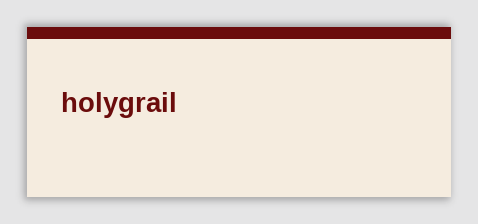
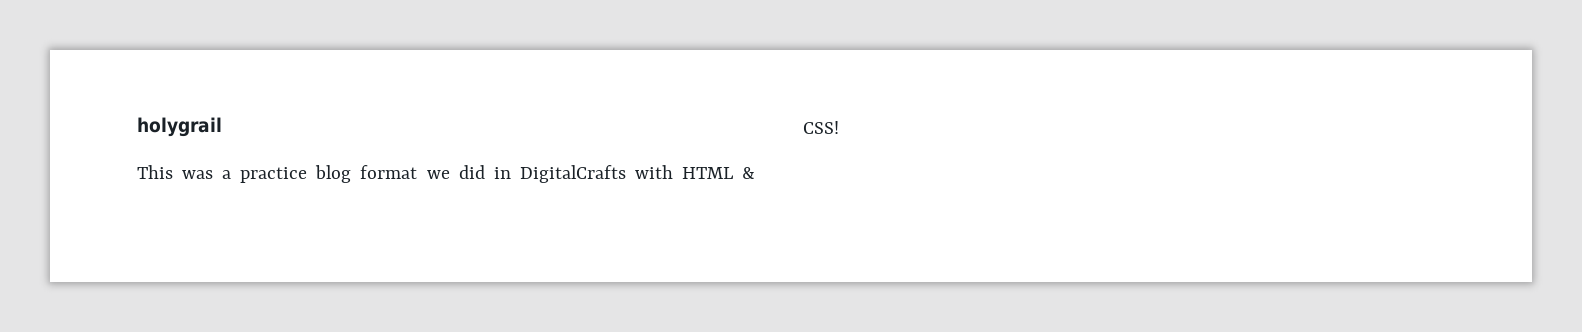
+ This was a practice blog format we did in DigitalCrafts with HTML & CSS!

